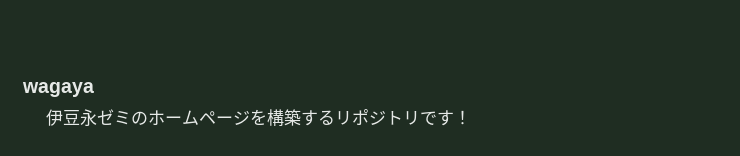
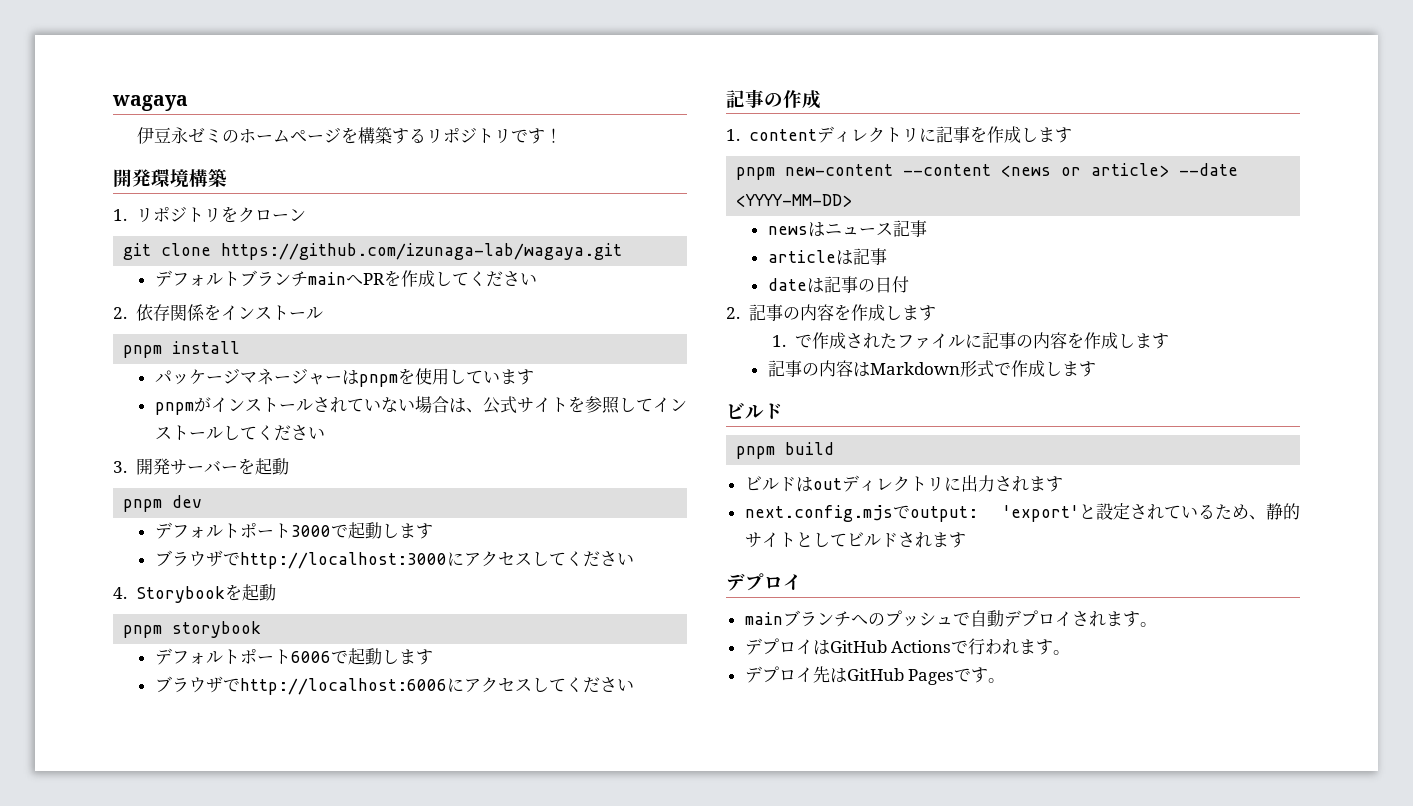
+ 開発環境構築
+ 1.リポジトリをクローン
+ git clone https://github.com/izunaga-lab/wagaya.git
+ デフォルトブランチmainへPRを作成してください
+ 2.依存関係をインストール
+ pnpm install
+ パッケージマネージャーはpnpmを使用しています
+ pnpmがインストールされていない場合は、公式サイトを参照してインストールしてください
+ 3.開発サーバーを起動
+ pnpm dev
+ デフォルトポート3000で起動します
+ ブラウザでhttp://localhost:3000にアクセスしてください
+ 4. Storybookを起動
+ pnpm storybook
+ デフォルトポート6006で起動します
+ ブラウザでhttp://localhost:6006にアクセスしてください
+ 記事の作成
+ 1. contentディレクトリに記事を作成します
+ pnpm new-content --content <news or article> --date <YYYY-MM-DD>
+ newsはニュース記事
+ articleは記事
+ dateは記事の日付
+ 2.記事の内容を作成します
+ 1.で作成されたファイルに記事の内容を作成します
+ 記事の内容はMarkdown形式で作成します
+ ビルド
+ pnpm build
+ ビルドはoutディレクトリに出力されます
+ next.config.mjsでoutput: 'export'と設定されているため、静的サイトとしてビルドされます
+ デプロイ
+ mainブランチへのプッシュで自動デプロイされます。
+ デプロイはGitHub Actionsで行われます。
+ デプロイ先はGitHub Pagesです。

